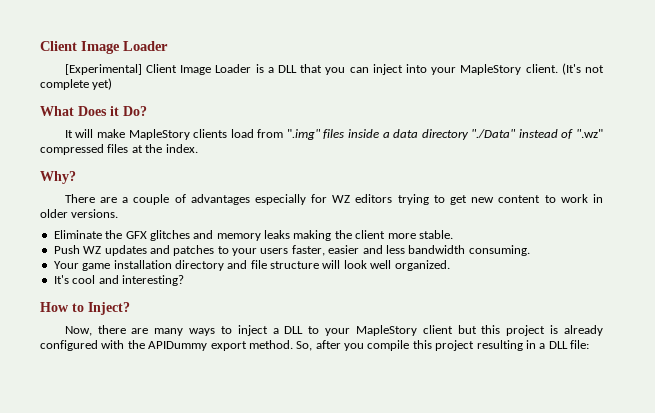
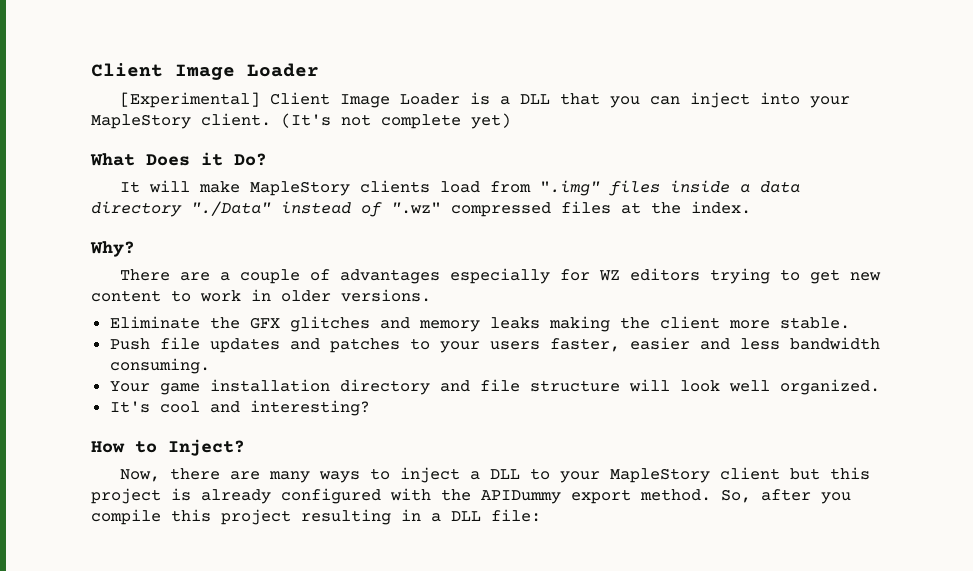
- Push WZ updates and patches to your users faster, easier and less bandwidth consuming.
+ Push file updates and patches to your users faster, easier and less bandwidth consuming.

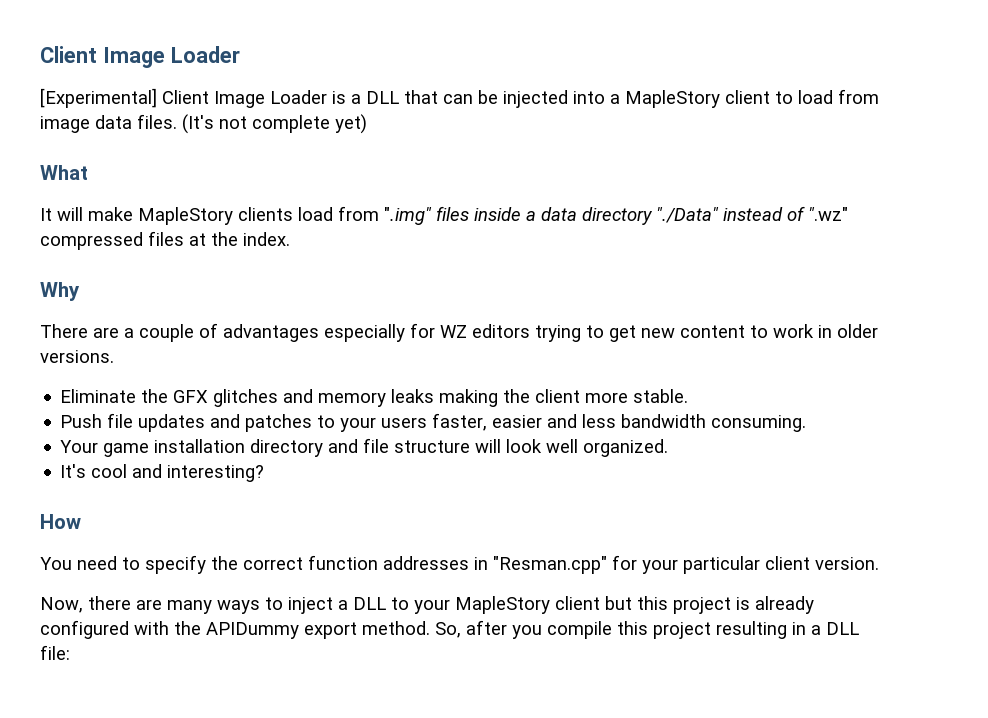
- [Experimental] Client Image Loader is a DLL that you can inject into your MapleStory client.
+ [Experimental] Client Image Loader is a DLL that can be injected into a MapleStory client to load from image data files.
- What Does it Do?
+ What
- Why?
+ Why
- How to Inject?
+ How
+ You need to specify the correct function addresses in "Resman.cpp" for your particular client version.

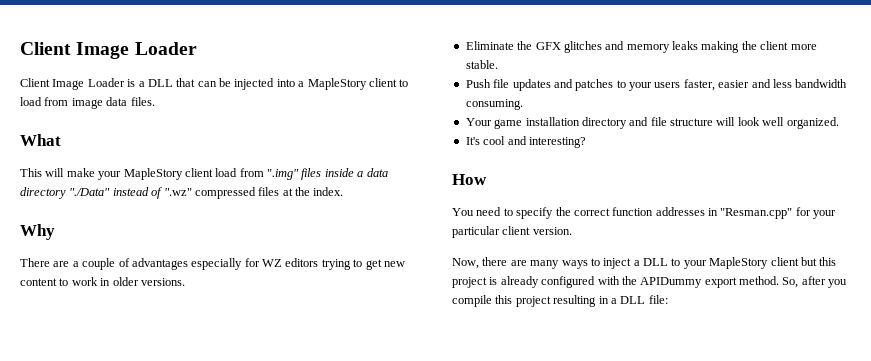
- [Experimental] Client Image Loader is a DLL that can be injected into a MapleStory client to load from image data files. (It's not complete yet)
+ Client Image Loader is a DLL that can be injected into a MapleStory client to load from image data files.
- It will make MapleStory clients load from ".img" files inside a data directory "./Data" instead of ".wz" compressed files at the index.
+ This will make your MapleStory client load from ".img" files inside a data directory "./Data" instead of ".wz" compressed files at the index.

